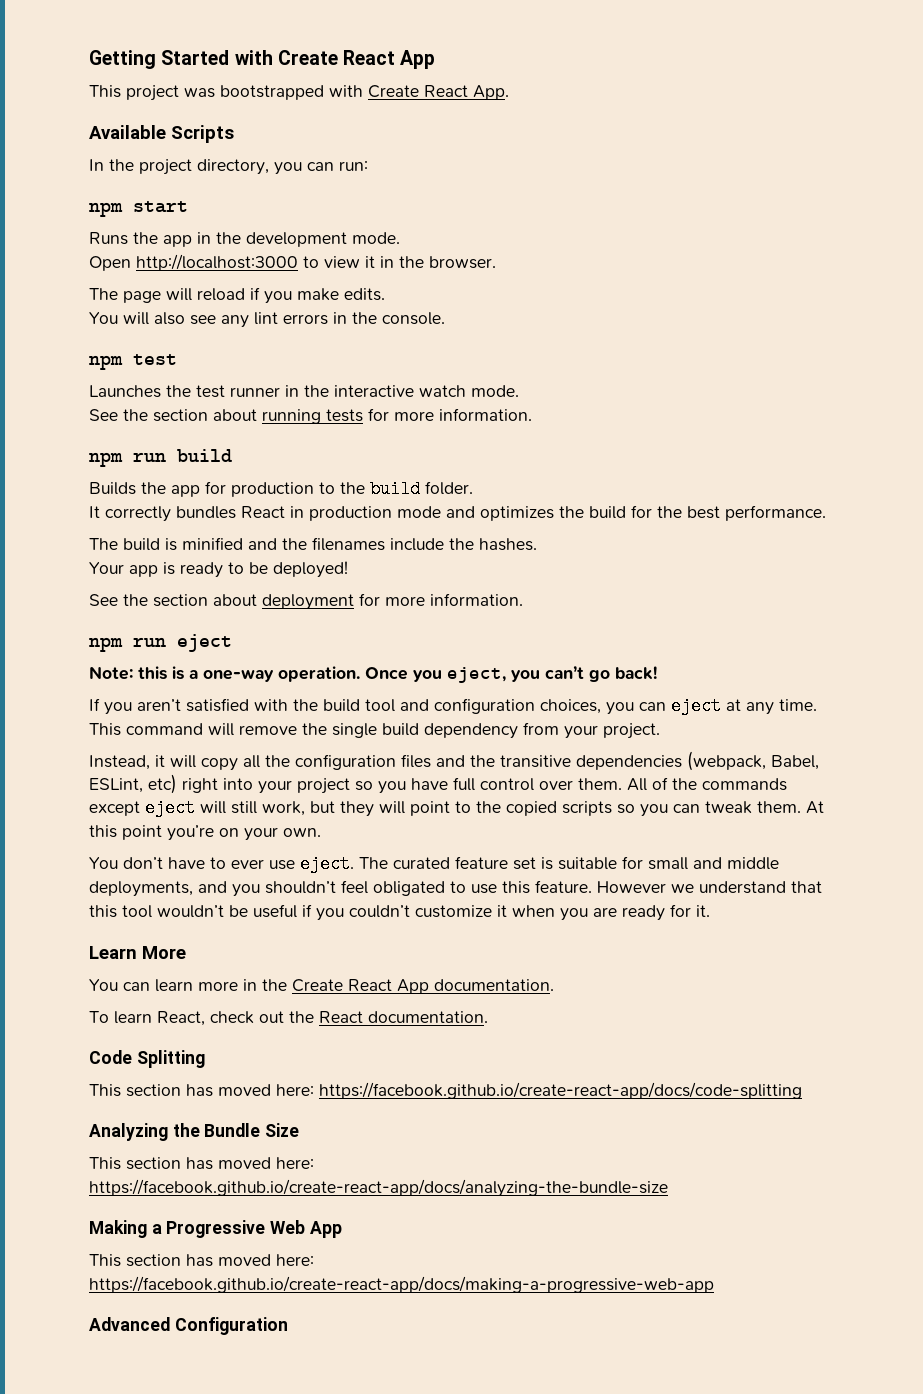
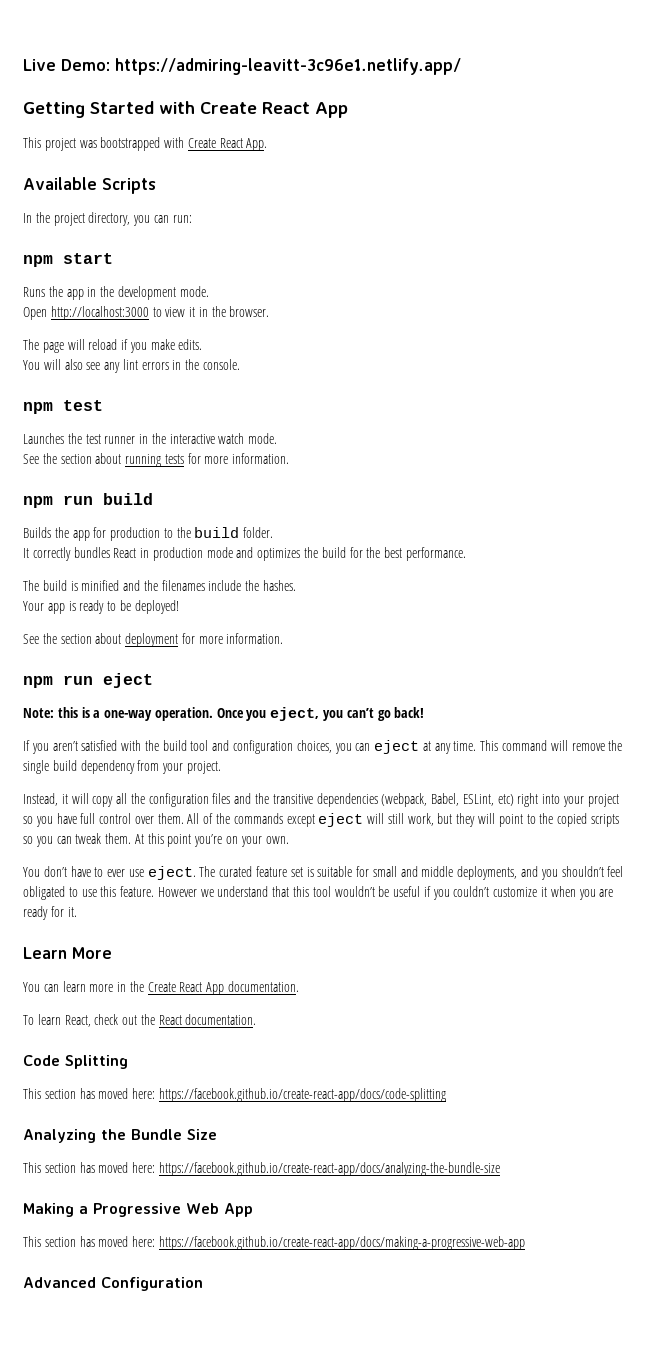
+ Live Demo: https://admiring-leavitt-3c96e1.netlify.app/

